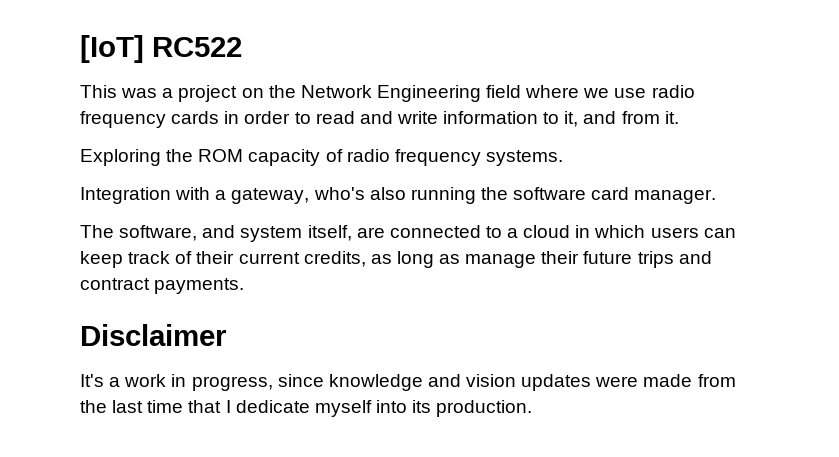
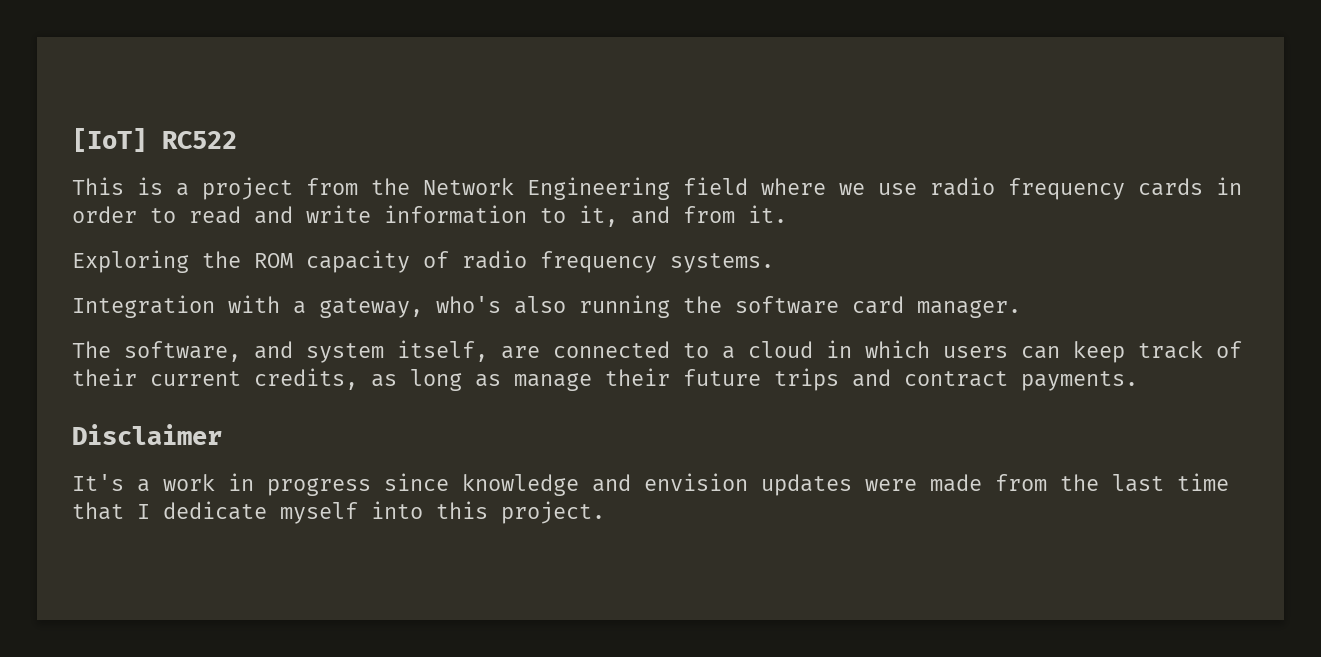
- This was a project on the Network Engineering field where we use radio frequency cards in order to read and write information to it, and from it.
+ This is a project from the Network Engineering field where we use radio frequency cards in order to read and write information to it, and from it.
- It's a work in progress, since knowledge and vision updates were made from the last time that I dedicate myself into its production.
+ It's a work in progress since knowledge and envision updates were made from the last time that I dedicate myself into this project.

